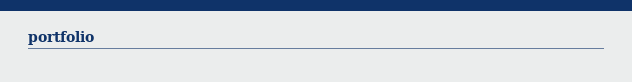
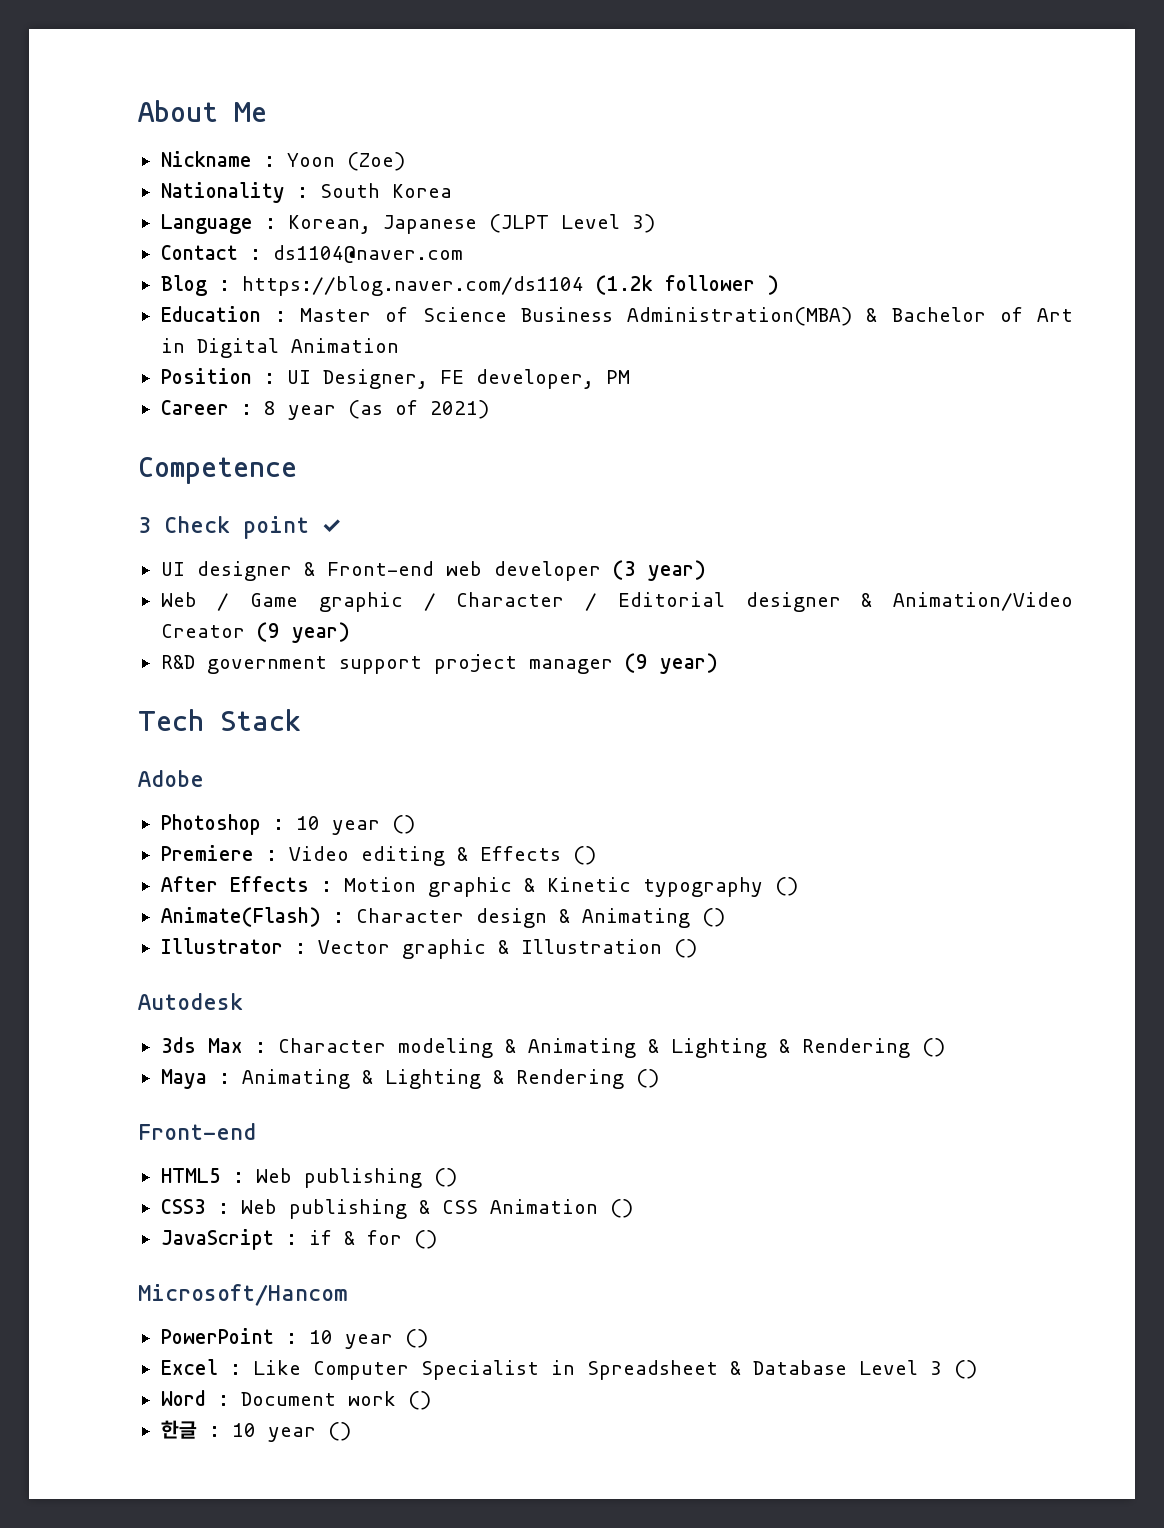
- portfolio
+ About Me
+ Nickname : Yoon (Zoe)
+ Nationality : South Korea
+ Language : Korean, Japanese (JLPT Level 3)
+ Contact : ds1104@naver.com
+ Blog : https://blog.naver.com/ds1104 (1.2k follower )
+ Education : Master of Science Business Administration(MBA) & Bachelor of Art in Digital Animation
+ Position : UI Designer, FE developer, PM
+ Career : 8 year (as of 2021)
+ Competence
+ 3 Check point ✓
+ UI designer & Front-end web developer (3 year)
+ Web / Game graphic / Character / Editorial designer & Animation/Video Creator (9 year)
+ R&D government support project manager (9 year)
+ Tech Stack
+ Adobe
+ Photoshop : 10 year ()
+ Premiere : Video editing & Effects ()
+ After Effects : Motion graphic & Kinetic typography ()
+ Animate(Flash) : Character design & Animating ()
+ Illustrator : Vector graphic & Illustration ()
+ Autodesk
+ 3ds Max : Character modeling & Animating & Lighting & Rendering ()
+ Maya : Animating & Lighting & Rendering ()
+ Front-end
+ HTML5 : Web publishing ()
+ CSS3 : Web publishing & CSS Animation ()
+ JavaScript : if & for ()
+ Microsoft/Hancom
+ PowerPoint : 10 year ()
+ Excel : Like Computer Specialist in Spreadsheet & Database Level 3 ()
+ Word : Document work ()
+ 한글 : 10 year ()

